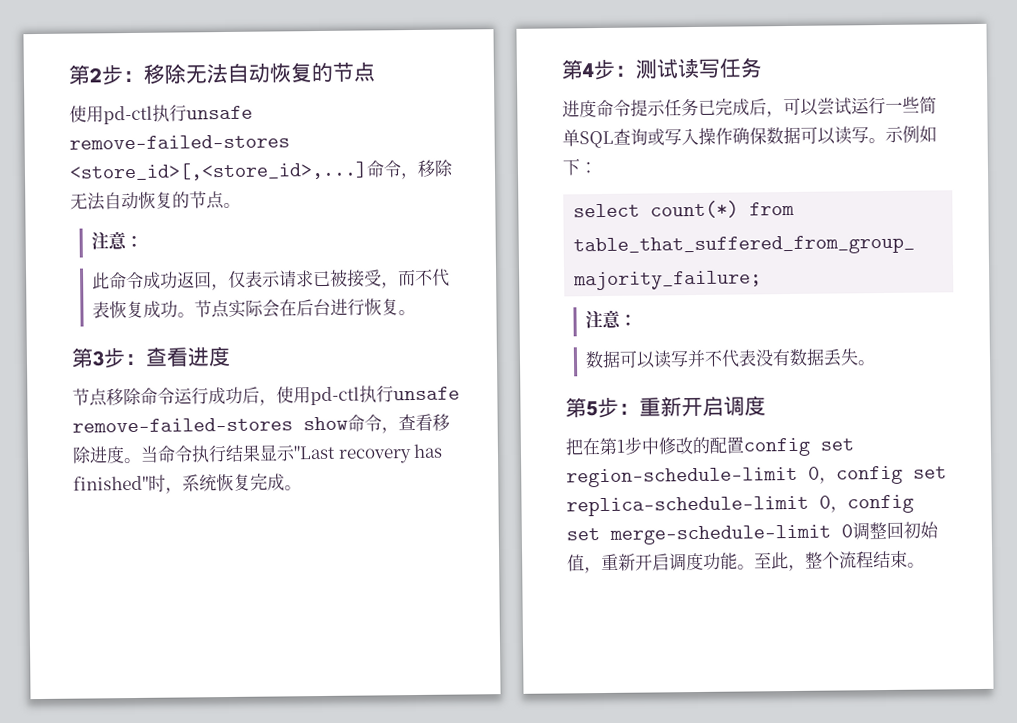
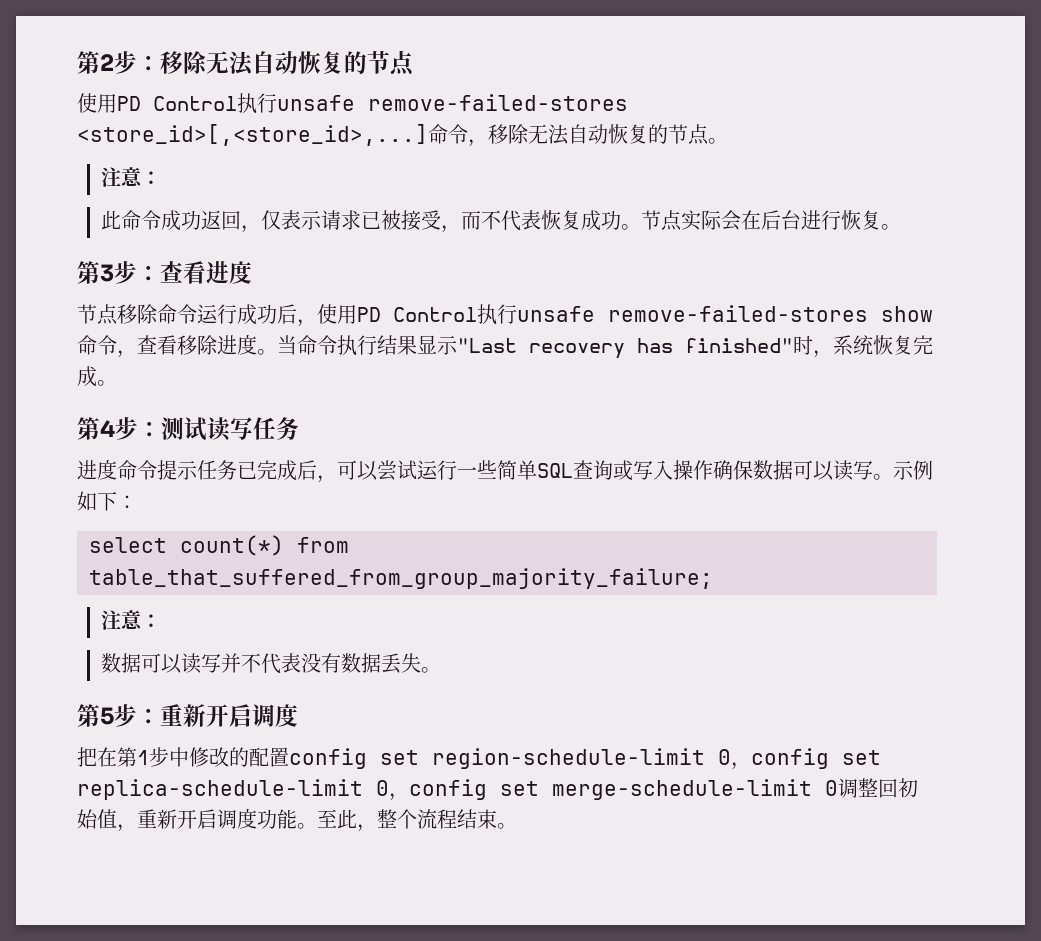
- 使用pd-ctl执行unsafe remove-failed-stores <store_id>[,<store_id>,...]
+ 使用PD Control执行unsafe remove-failed-stores <store_id>[,<store_id>,...]
- 节点移除命令运行成功后，使用pd-ctl执行unsafe remove-failed-stores show命令，查看移除进度。
+ 节点移除命令运行成功后，使用PD Control执行unsafe remove-failed-stores show命令，查看移除进度。

